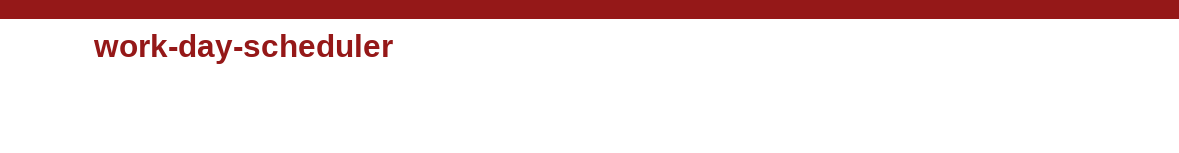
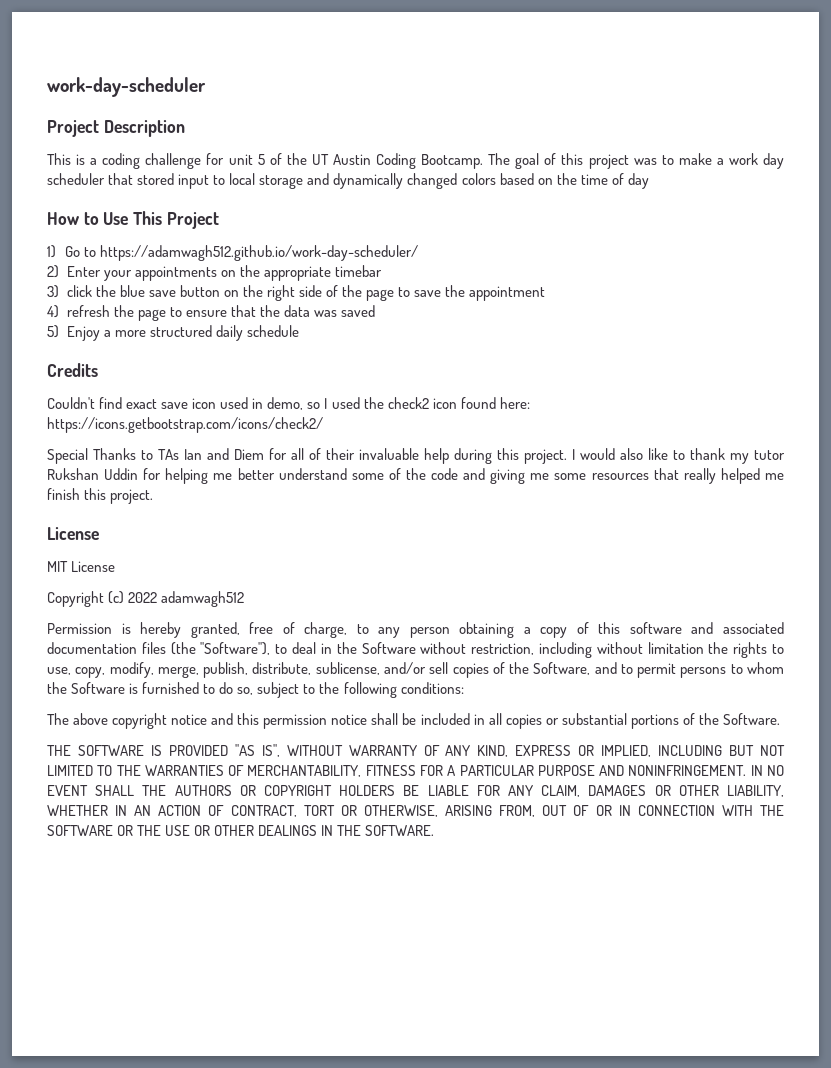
+ Project Description
+ This is a coding challenge for unit 5 of the UT Austin Coding Bootcamp. The goal of this project was to make a work day scheduler that stored input to local storage and dynamically changed colors based on the time of day
+ How to Use This Project
+ 1) Go to https://adamwagh512.github.io/work-day-scheduler/
+ 2) Enter your appointments on the appropriate timebar
+ 3) click the blue save button on the right side of the page to save the appointment
+ 4) refresh the page to ensure that the data was saved
+ 5) Enjoy a more structured daily schedule
+ Credits
+ Couldn't find exact save icon used in demo, so I used the check2 icon found here: https://icons.getbootstrap.com/icons/check2/
+ Special Thanks to TAs Ian and Diem for all of their invaluable help during this project. I would also like to thank my tutor Rukshan Uddin for helping me better understand some of the code and giving me some resources that really helped me finish this project.
+ License
+ MIT License
+ Copyright (c) 2022 adamwagh512
+ Permission is hereby granted, free of charge, to any person obtaining a copy of this software and associated documentation files (the "Software"), to deal in the Software without restriction, including without limitation the rights to use, copy, modify, merge, publish, distribute, sublicense, and/or sell copies of the Software, and to permit persons to whom the Software is furnished to do so, subject to the following conditions:
+ The above copyright notice and this permission notice shall be included in all copies or substantial portions of the Software.
+ THE SOFTWARE IS PROVIDED "AS IS", WITHOUT WARRANTY OF ANY KIND, EXPRESS OR IMPLIED, INCLUDING BUT NOT LIMITED TO THE WARRANTIES OF MERCHANTABILITY, FITNESS FOR A PARTICULAR PURPOSE AND NONINFRINGEMENT. IN NO EVENT SHALL THE AUTHORS OR COPYRIGHT HOLDERS BE LIABLE FOR ANY CLAIM, DAMAGES OR OTHER LIABILITY, WHETHER IN AN ACTION OF CONTRACT, TORT OR OTHERWISE, ARISING FROM, OUT OF OR IN CONNECTION WITH THE SOFTWARE OR THE USE OR OTHER DEALINGS IN THE SOFTWARE.

